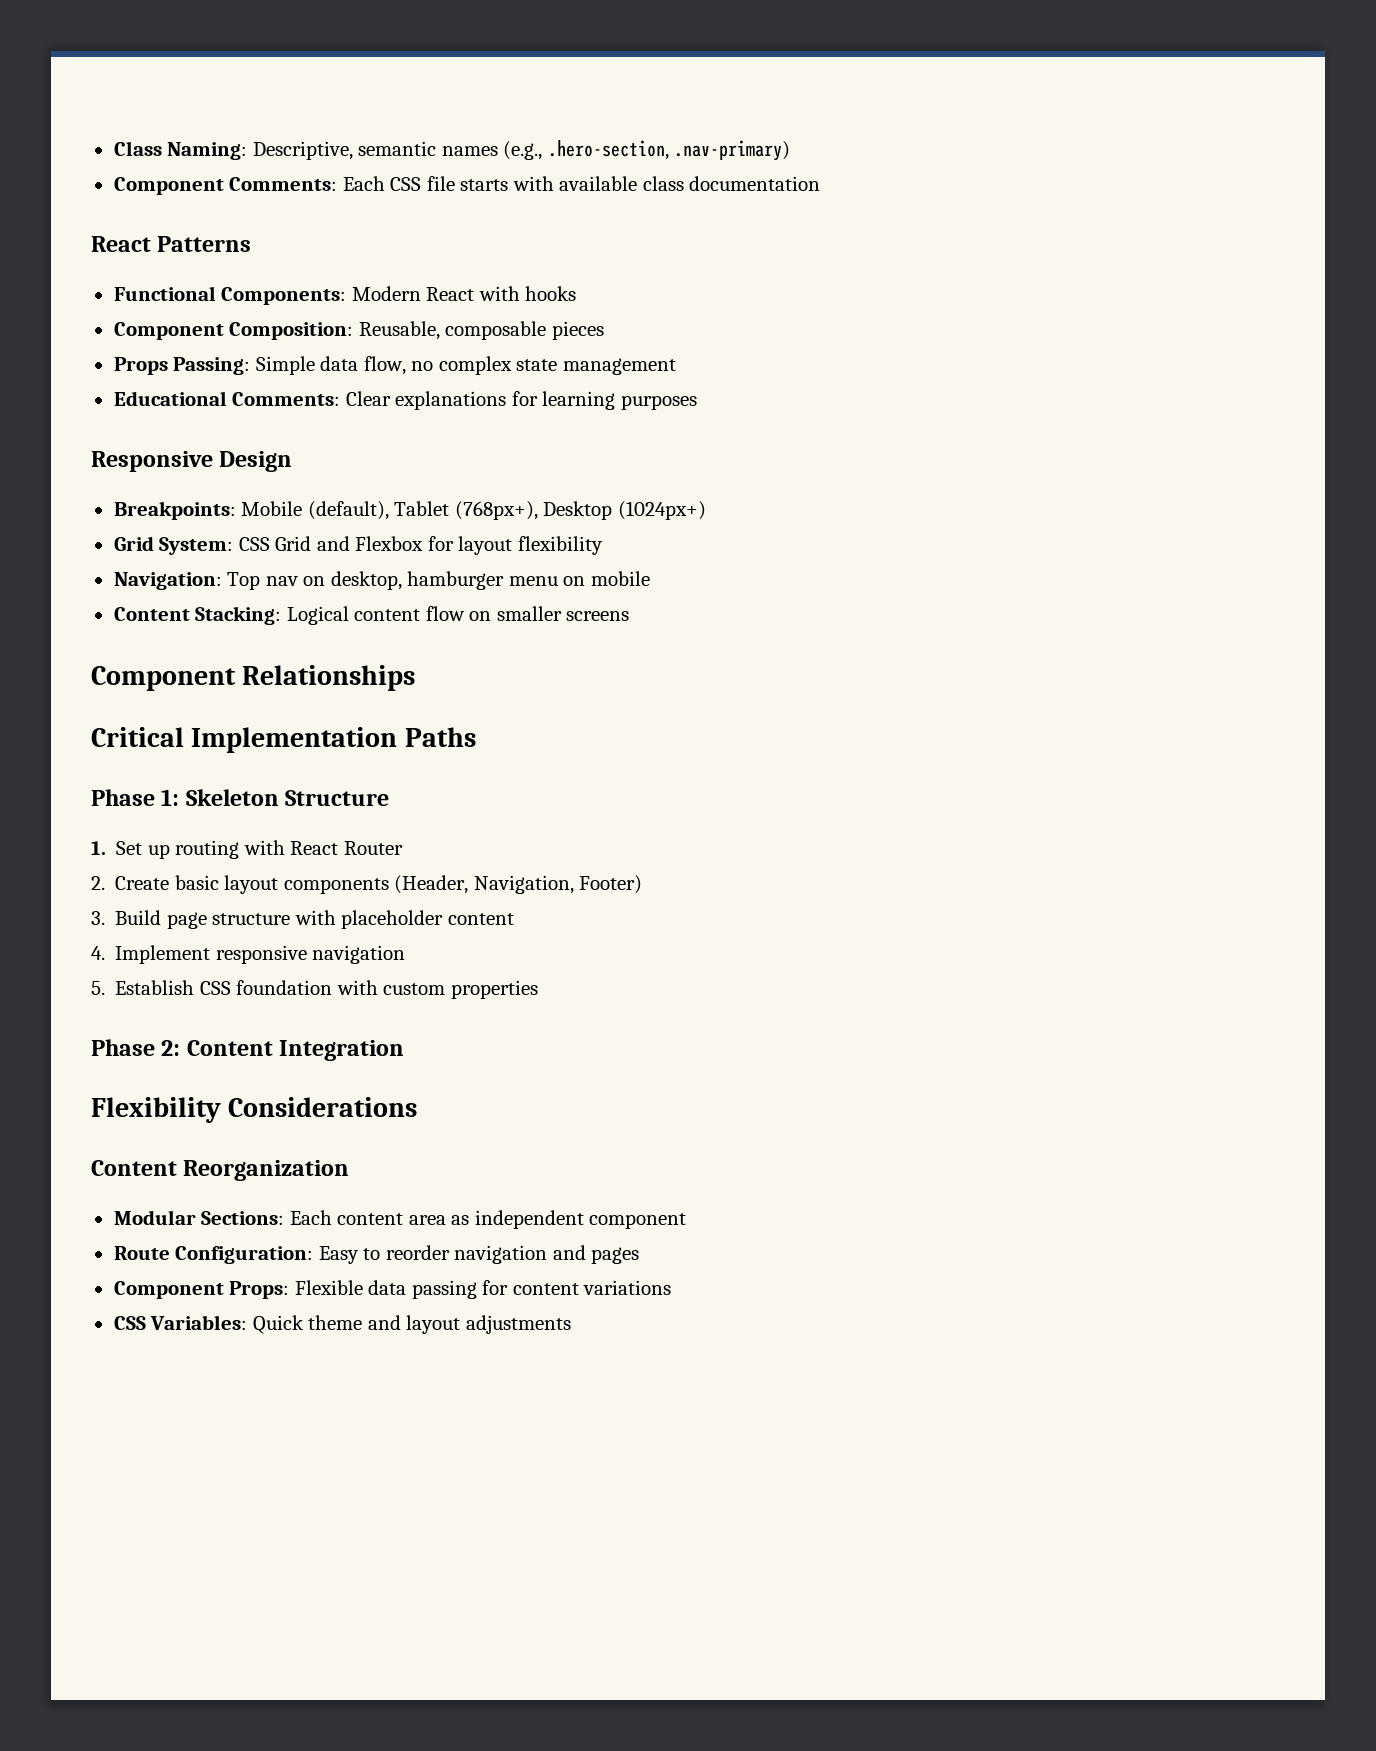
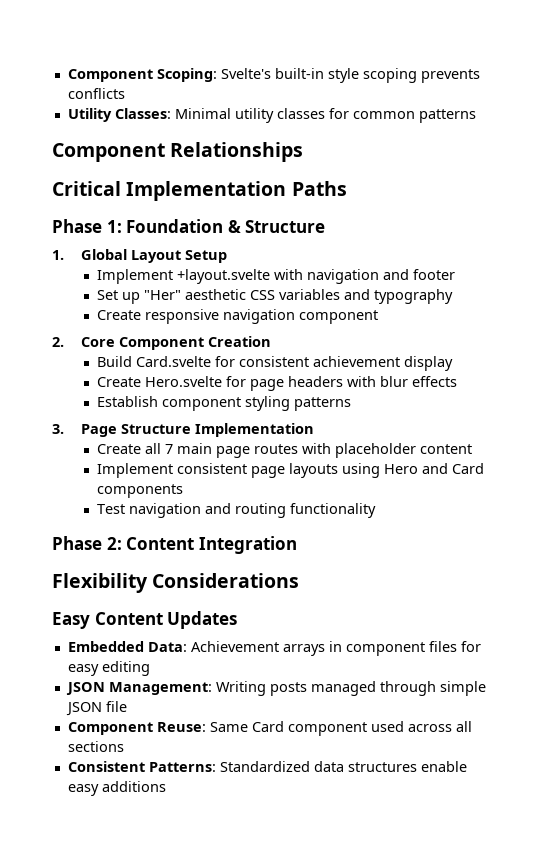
- Class Naming: Descriptive, semantic names (e.g., .hero-section, .nav-primary)
- Component Comments: Each CSS file starts with available class documentation
- React Patterns
- Functional Components: Modern React with hooks
- Component Composition: Reusable, composable pieces
- Props Passing: Simple data flow, no complex state management
- Educational Comments: Clear explanations for learning purposes
- Responsive Design
- Breakpoints: Mobile (default), Tablet (768px+), Desktop (1024px+)
- Grid System: CSS Grid and Flexbox for layout flexibility
- Navigation: Top nav on desktop, hamburger menu on mobile
- Content Stacking: Logical content flow on smaller screens
+ Component Scoping: Svelte's built-in style scoping prevents conflicts
+ Utility Classes: Minimal utility classes for common patterns
- Phase 1: Skeleton Structure
+ Phase 1: Foundation & Structure
- 1. Set up routing with React Router
- 2. Create basic layout components (Header, Navigation, Footer)
- 3. Build page structure with placeholder content
- 4. Implement responsive navigation
- 5. Establish CSS foundation with custom properties
+ 1. Global Layout Setup
+ Implement +layout.svelte with navigation and footer
+ Set up "Her" aesthetic CSS variables and typography
+ Create responsive navigation component
+ 2. Core Component Creation
+ Build Card.svelte for consistent achievement display
+ Create Hero.svelte for page headers with blur effects
+ Establish component styling patterns
+ 3. Page Structure Implementation
+ Create all 7 main page routes with placeholder content
+ Implement consistent page layouts using Hero and Card components
+ Test navigation and routing functionality
- Content Reorganization
- Modular Sections: Each content area as independent component
- Route Configuration: Easy to reorder navigation and pages
- Component Props: Flexible data passing for content variations
- CSS Variables: Quick theme and layout adjustments
+ Easy Content Updates
+ Embedded Data: Achievement arrays in component files for easy editing
+ JSON Management: Writing posts managed through simple JSON file
+ Component Reuse: Same Card component used across all sections
+ Consistent Patterns: Standardized data structures enable easy additions

